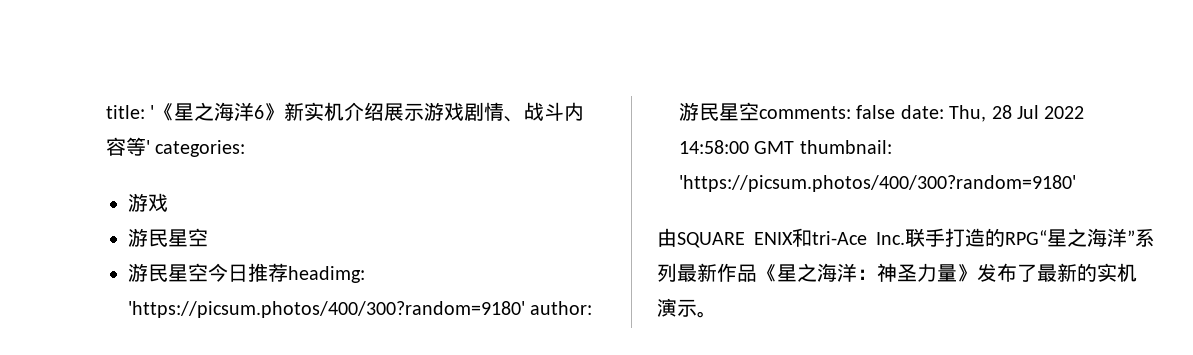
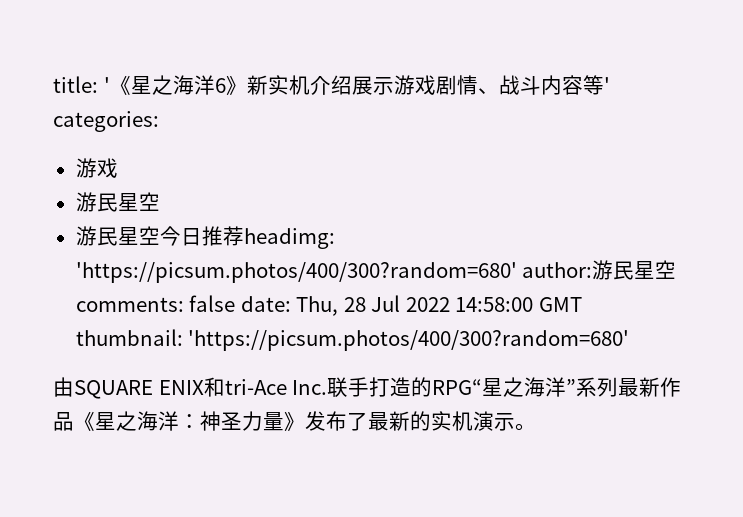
- 游民星空今日推荐headimg: 'https://picsum.photos/400/300?random=9180' author:游民星空comments: false date: Thu, 28 Jul 2022 14:58:00 GMT thumbnail: 'https://picsum.photos/400/300?random=9180'
+ 游民星空今日推荐headimg: 'https://picsum.photos/400/300?random=680' author:游民星空comments: false date: Thu, 28 Jul 2022 14:58:00 GMT thumbnail: 'https://picsum.photos/400/300?random=680'

